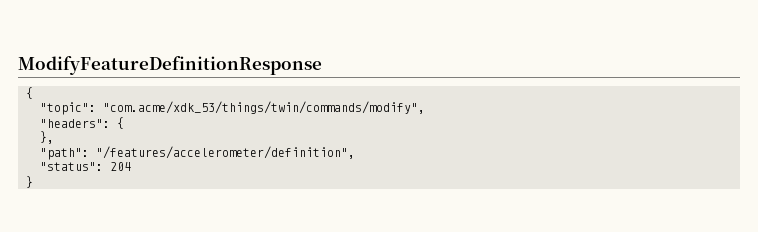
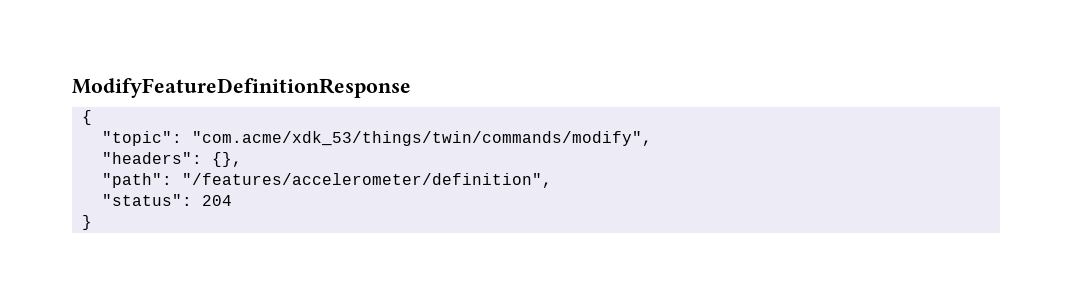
- "headers": {
- },
+ "headers": {},

